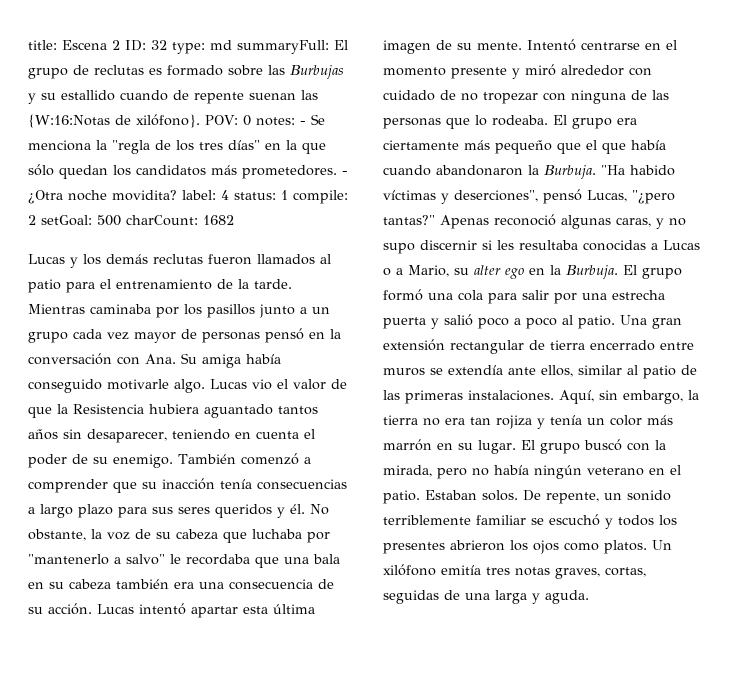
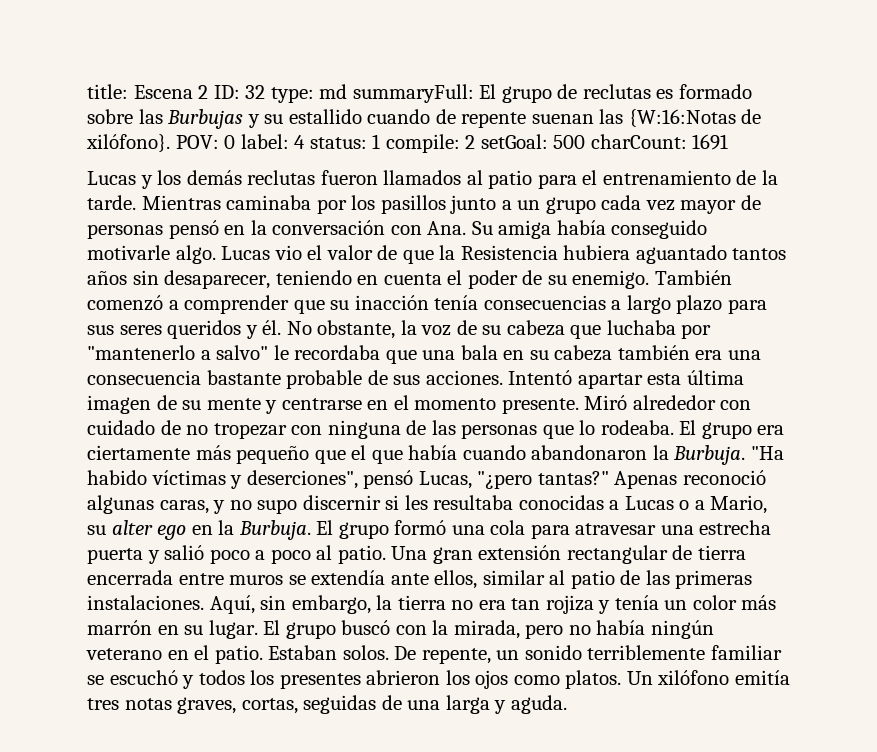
- POV: 0 notes: - Se menciona la "regla de los tres días" en la que sólo quedan los candidatos más prometedores. - ¿Otra noche movidita? label: 4 status: 1 compile: 2 setGoal: 500 charCount: 1682
+ POV: 0 label: 4 status: 1 compile: 2 setGoal: 500 charCount: 1691
- No obstante, la voz de su cabeza que luchaba por "mantenerlo a salvo" le recordaba que una bala en su cabeza también era una consecuencia de su acción. Lucas intentó apartar esta última imagen de su mente. Intentó centrarse en el momento presente y miró alrededor con cuidado de no tropezar con ninguna de las personas que lo rodeaba.
+ No obstante, la voz de su cabeza que luchaba por "mantenerlo a salvo" le recordaba que una bala en su cabeza también era una consecuencia bastante probable de sus acciones. Intentó apartar esta última imagen de su mente y centrarse en el momento presente. Miró alrededor con cuidado de no tropezar con ninguna de las personas que lo rodeaba.
- El grupo formó una cola para salir por una estrecha puerta y salió poco a poco al patio.
+ El grupo formó una cola para atravesar una estrecha puerta y salió poco a poco al patio.
- Una gran extensión rectangular de tierra encerrado entre muros se extendía ante ellos, similar al patio de las primeras instalaciones.
+ Una gran extensión rectangular de tierra encerrada entre muros se extendía ante ellos, similar al patio de las primeras instalaciones.

